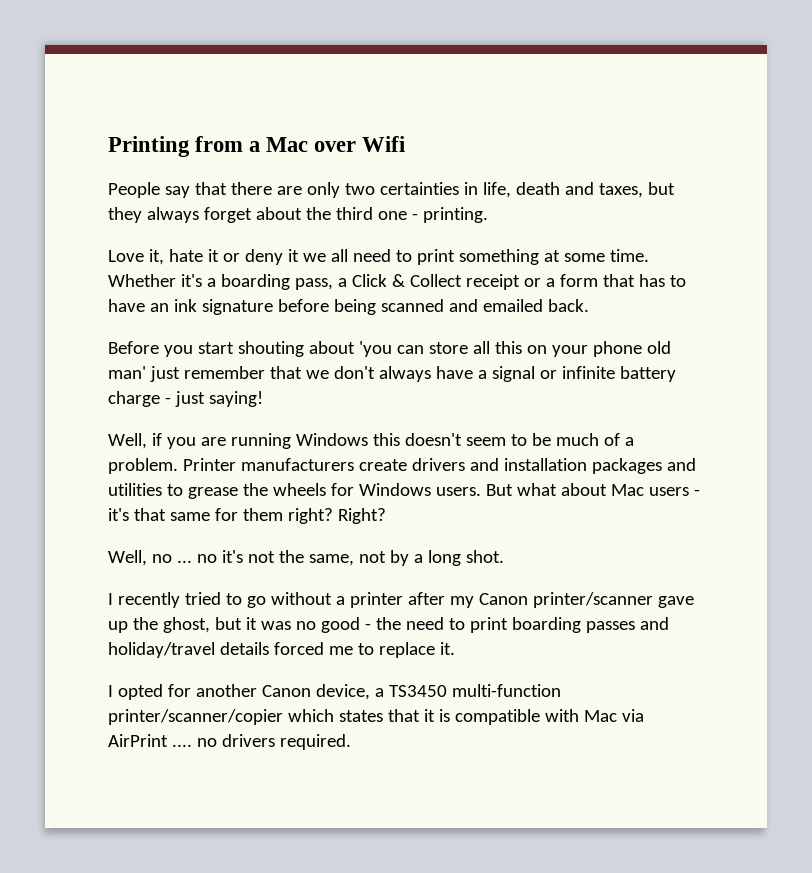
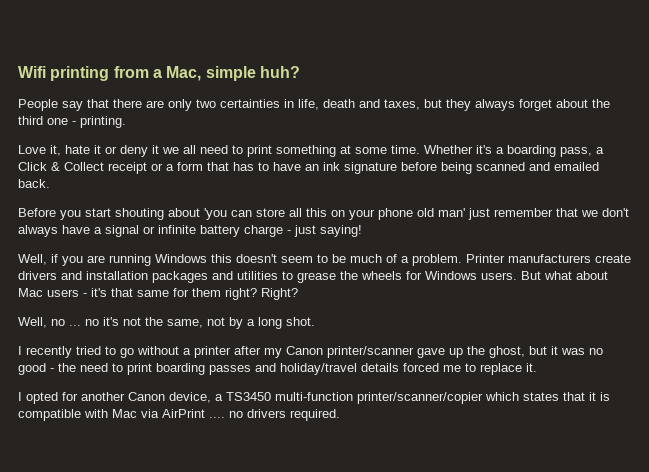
- Printing from a Mac over Wifi
+ Wifi printing from a Mac, simple huh?

